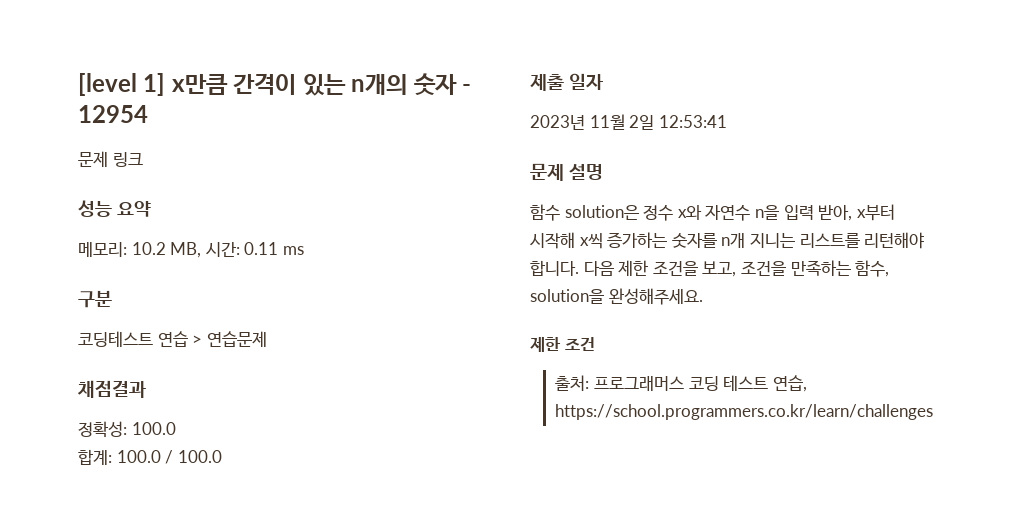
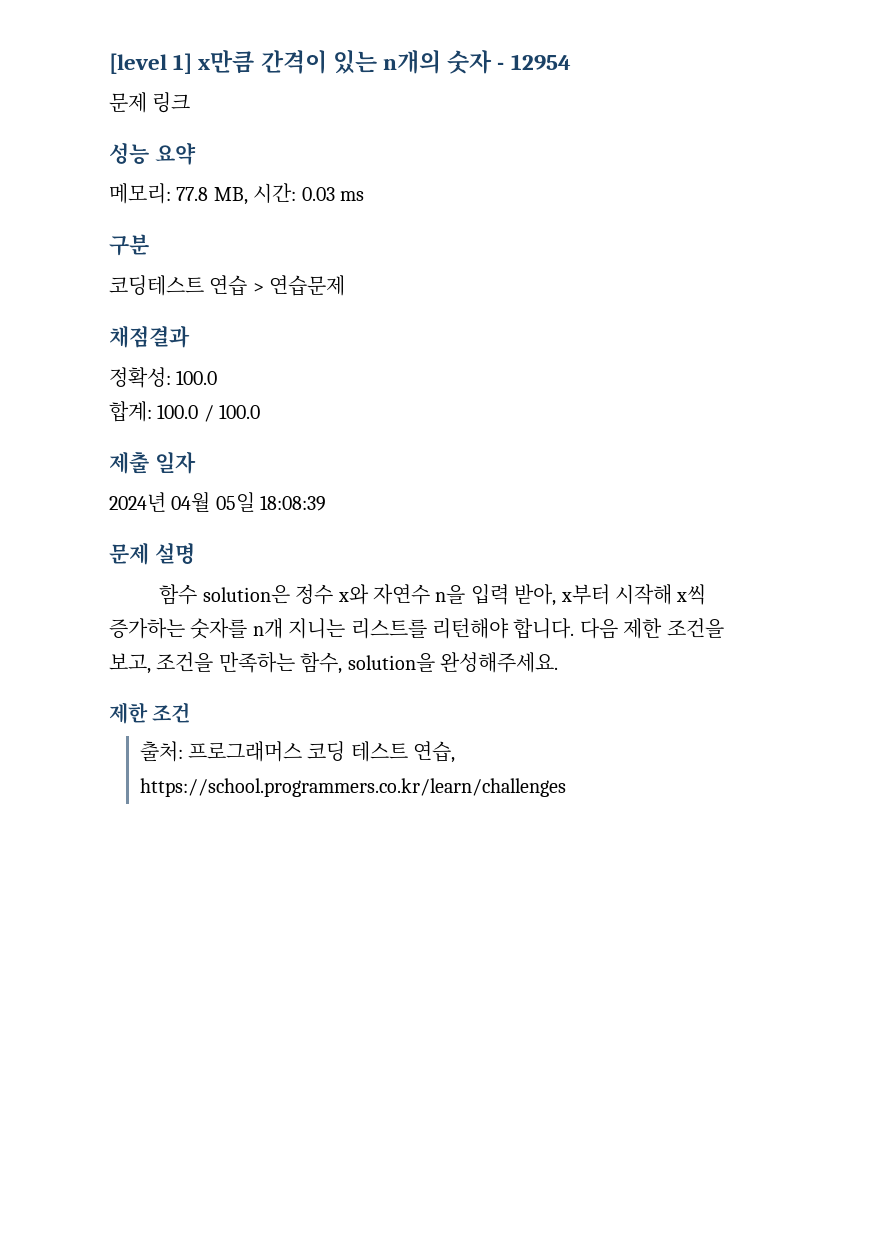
- 메모리: 10.2 MB, 시간: 0.11 ms
+ 메모리: 77.8 MB, 시간: 0.03 ms
- 2023년 11월 2일 12:53:41
+ 2024년 04월 05일 18:08:39

